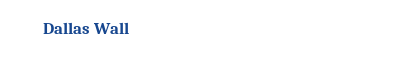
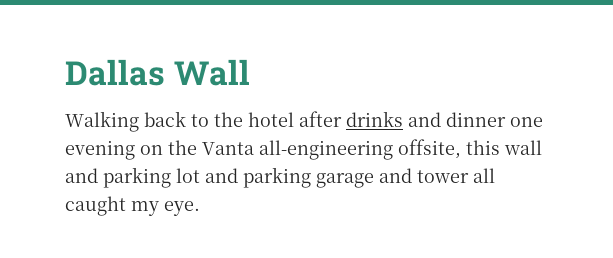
+ Walking back to the hotel after drinks and dinner one evening on the Vanta all-engineering offsite, this wall and parking lot and parking garage and tower all caught my eye.

